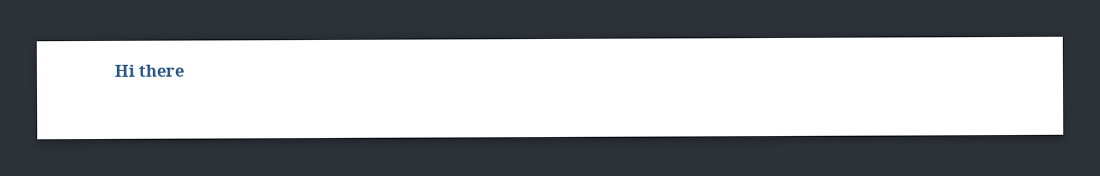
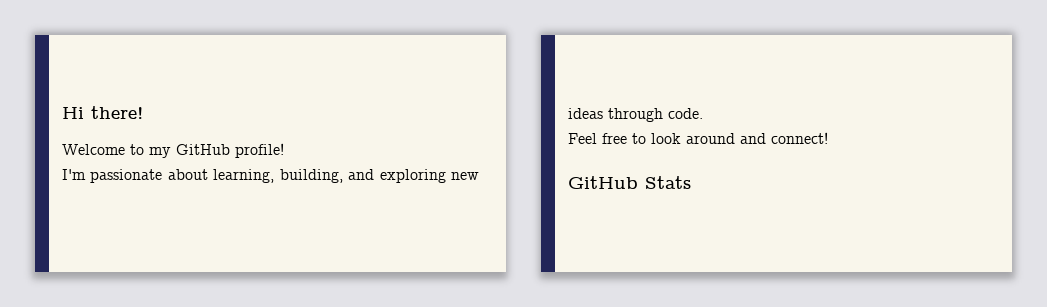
- Hi there
+ Hi there!
+ Welcome to my GitHub profile!
+ I'm passionate about learning, building, and exploring new ideas through code.
+ Feel free to look around and connect!
+ GitHub Stats

